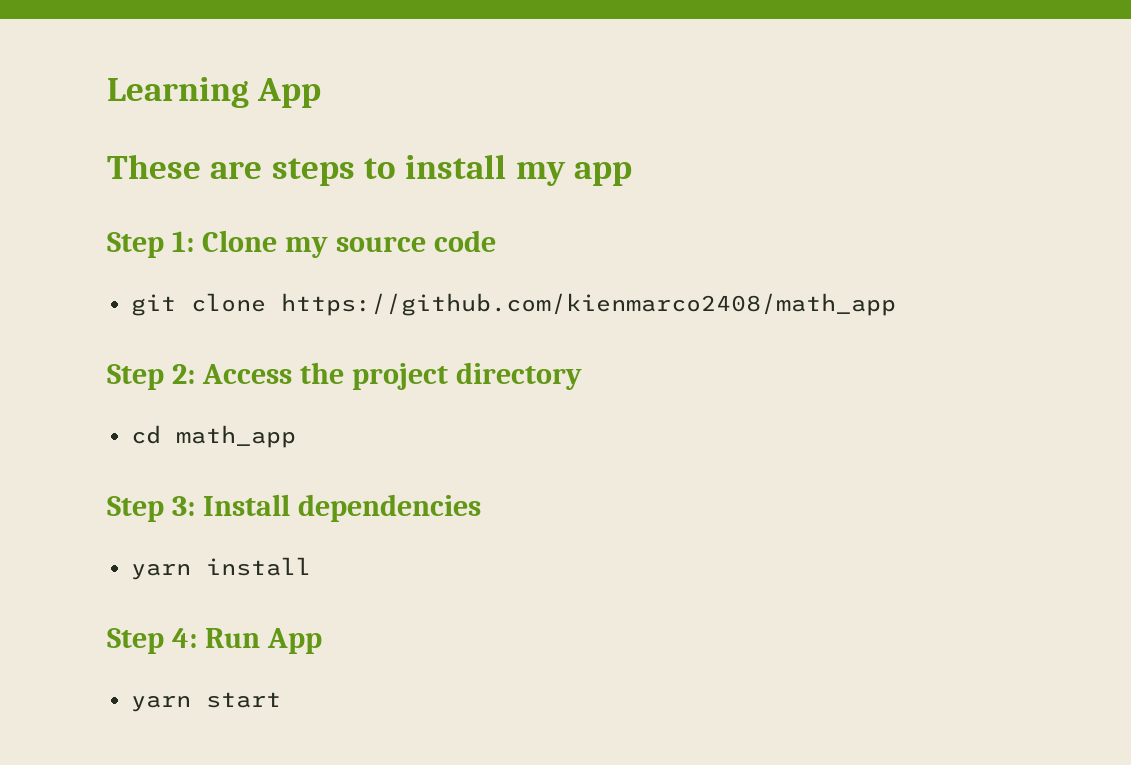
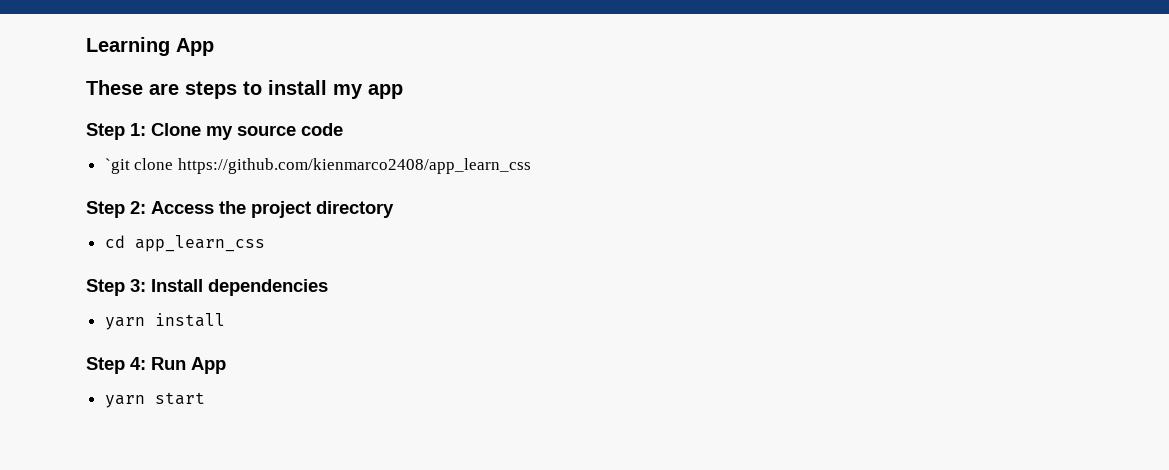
- git clone https://github.com/kienmarco2408/math_app
+ `git clone https://github.com/kienmarco2408/app_learn_css
- cd math_app
+ cd app_learn_css

